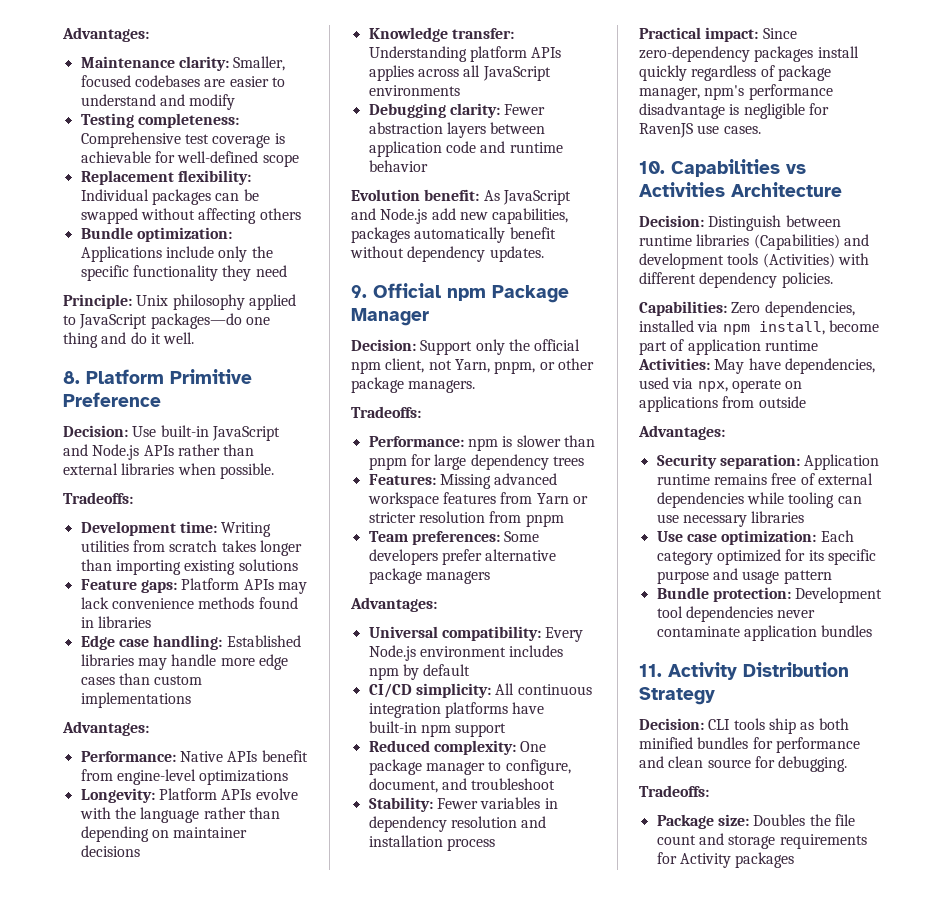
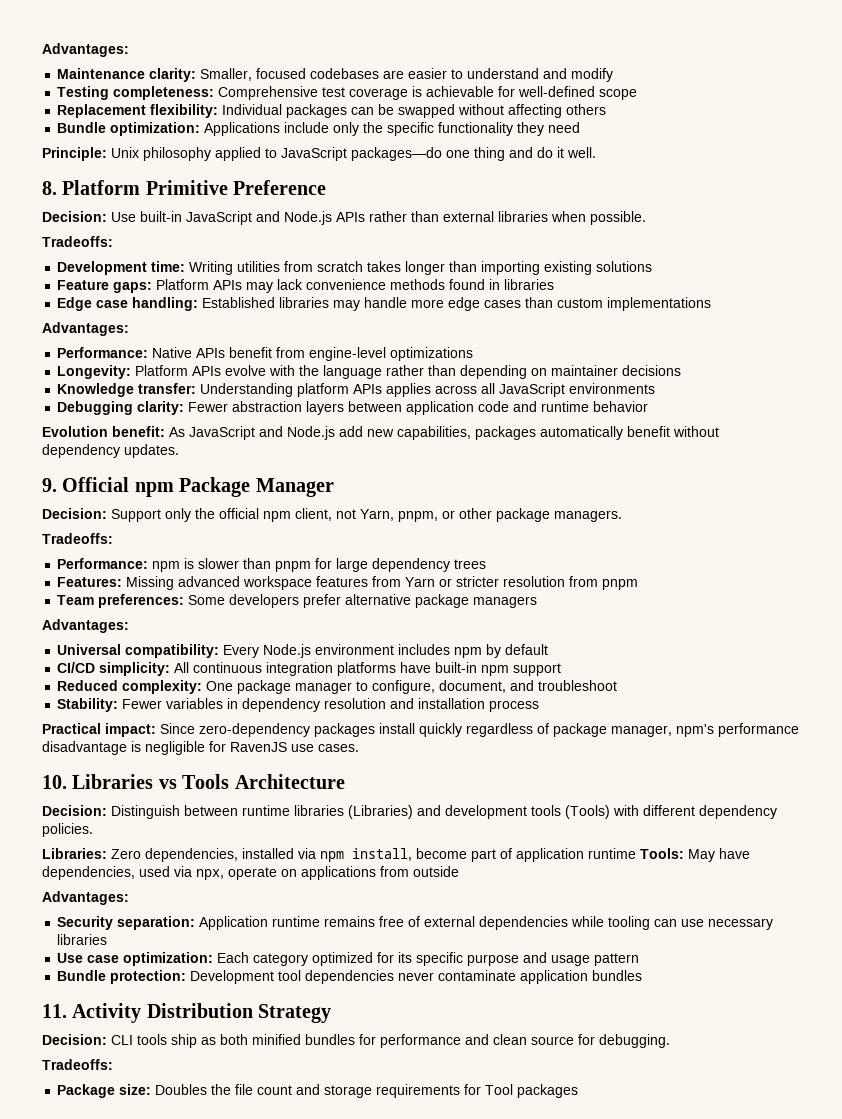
- 10. Capabilities vs Activities Architecture
+ 10. Libraries vs Tools Architecture
- Decision: Distinguish between runtime libraries (Capabilities) and development tools (Activities) with different dependency policies.
+ Decision: Distinguish between runtime libraries (Libraries) and development tools (Tools) with different dependency policies.
- Capabilities: Zero dependencies, installed via npm install, become part of application runtime Activities: May have dependencies, used via npx, operate on applications from outside
+ Libraries: Zero dependencies, installed via npm install, become part of application runtime Tools: May have dependencies, used via npx, operate on applications from outside
- Package size: Doubles the file count and storage requirements for Activity packages
+ Package size: Doubles the file count and storage requirements for Tool packages

